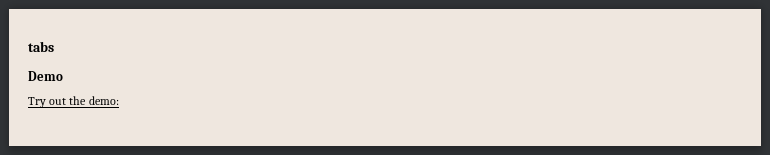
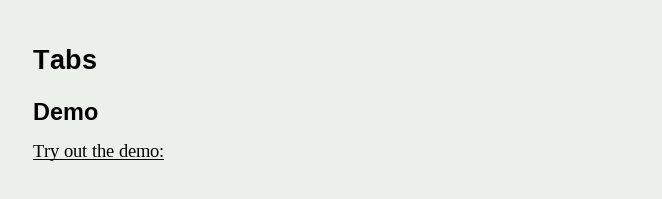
- tabs
+ Tabs

